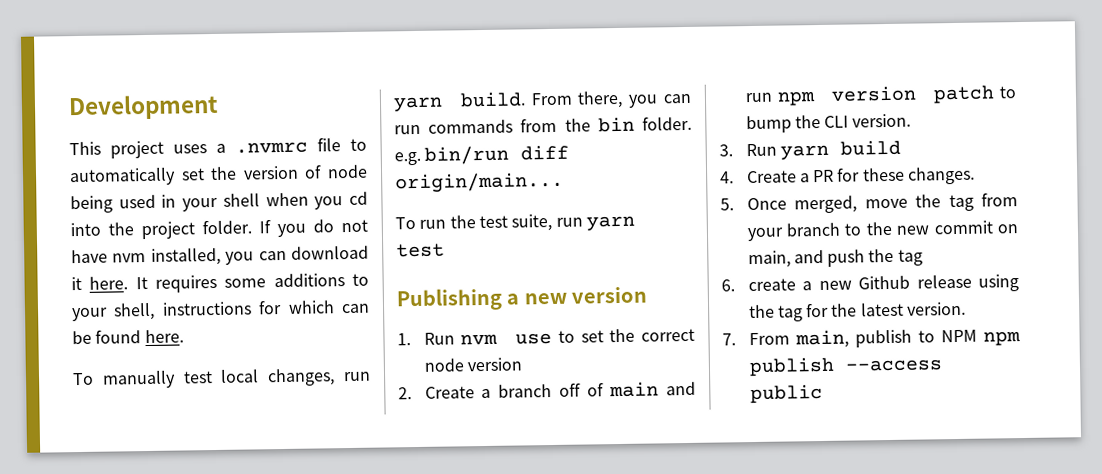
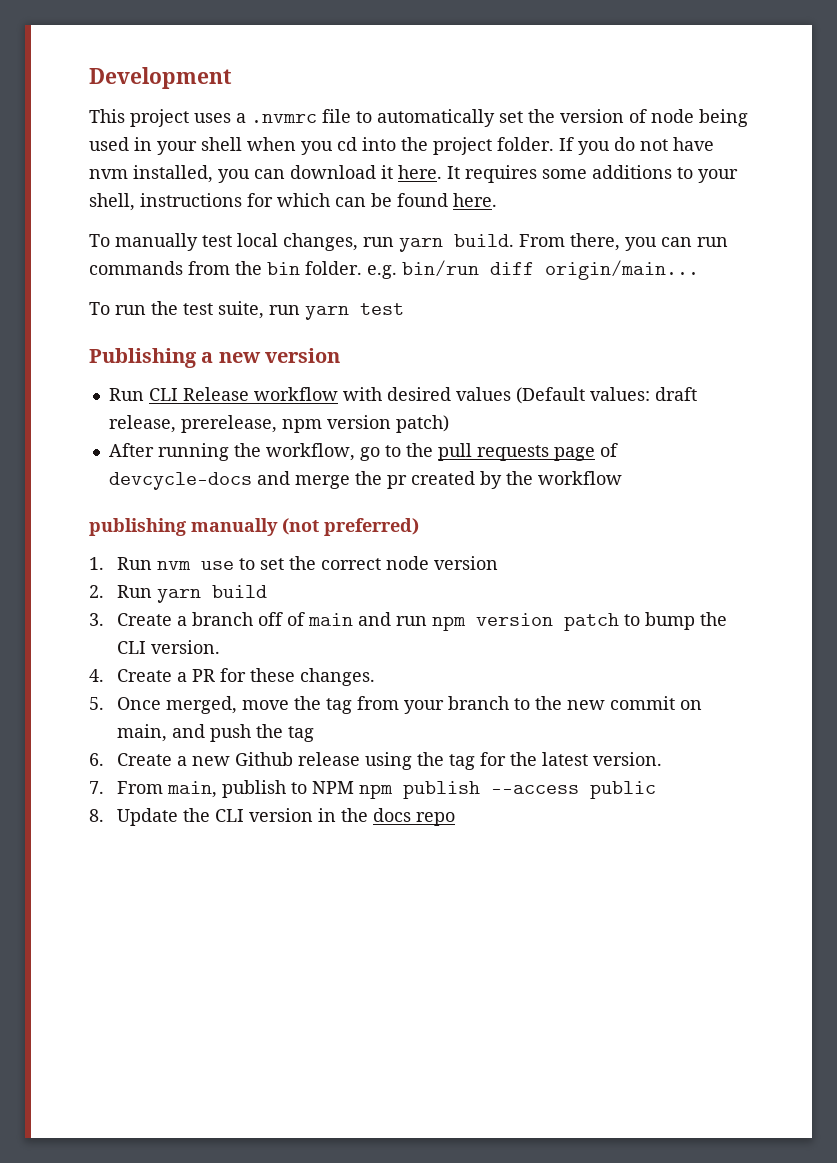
+ Run CLI Release workflow with desired values (Default values: draft release, prerelease, npm version patch)
+ After running the workflow, go to the pull requests page of devcycle-docs and merge the pr created by the workflow
+ publishing manually (not preferred)
- 2. Create a branch off of main and run npm version patch to bump the CLI version.
+ 2. Run yarn build
+ 3. Create a branch off of main and run npm version patch to bump the CLI version.
- 3. Run yarn build
- 6. create a new Github release using the tag for the latest version.
+ 6. Create a new Github release using the tag for the latest version.
+ 8. Update the CLI version in the docs repo

